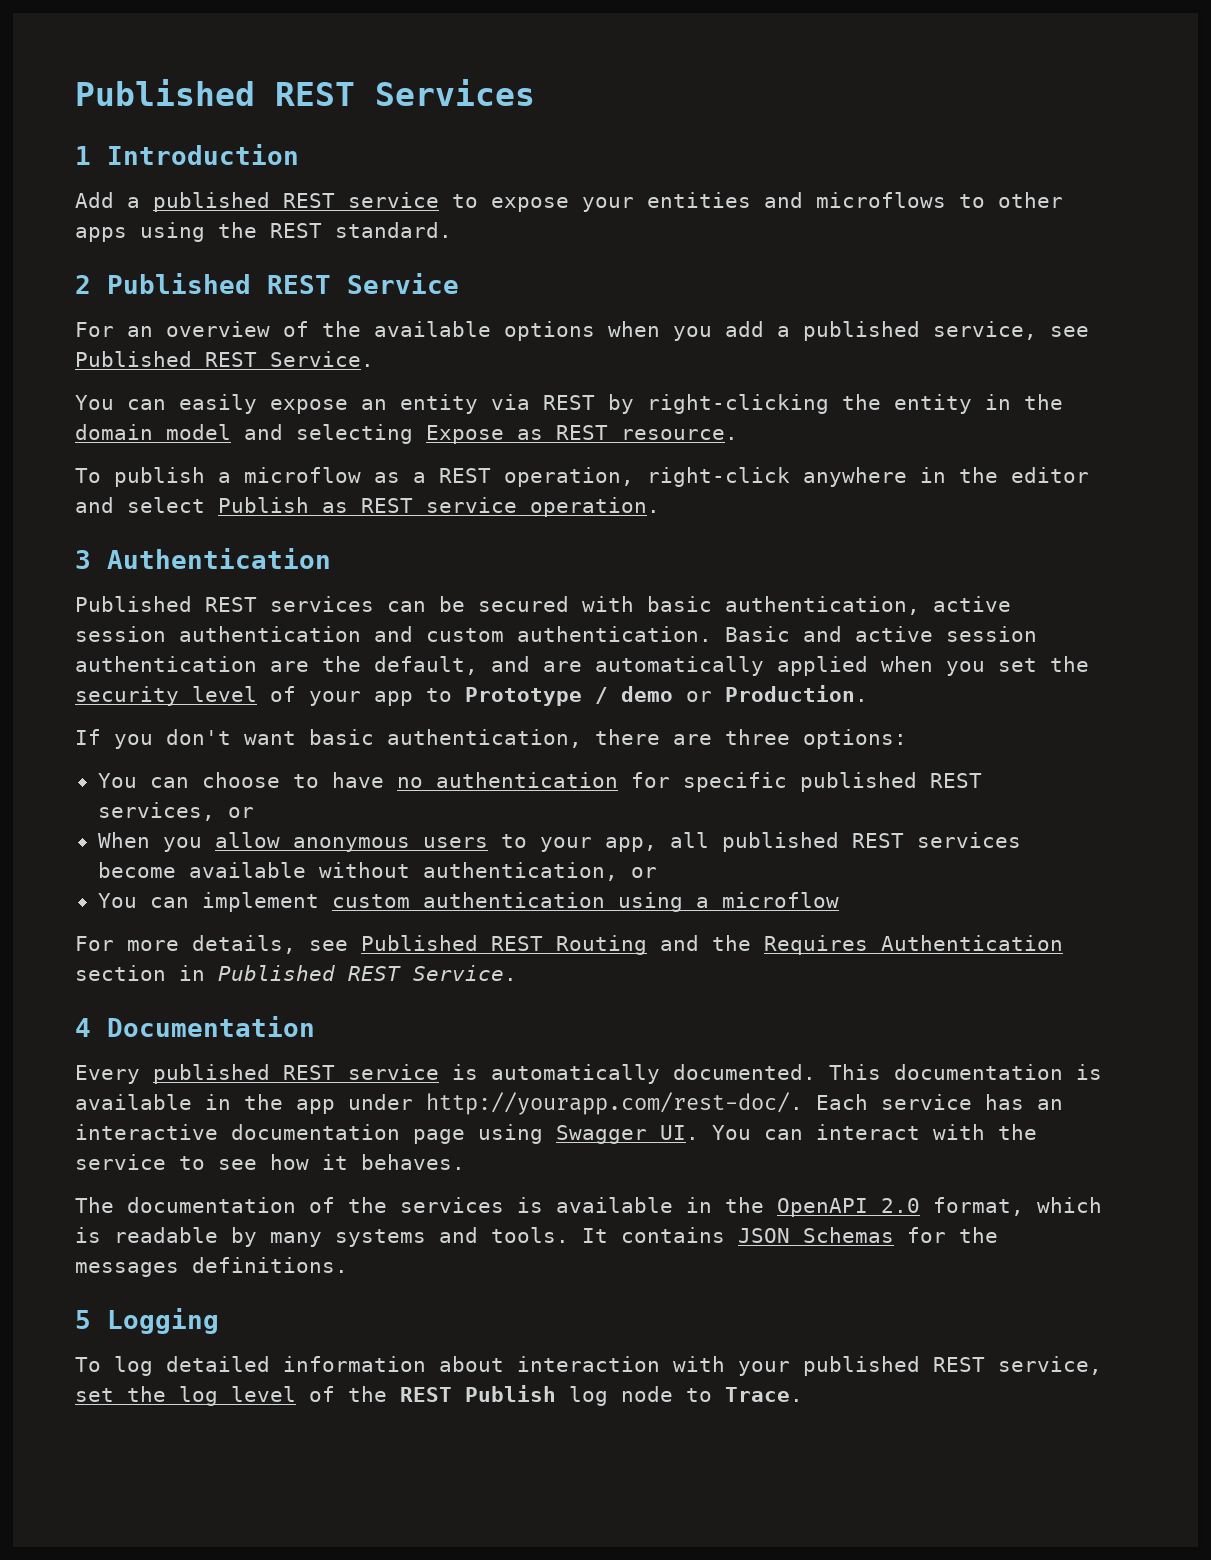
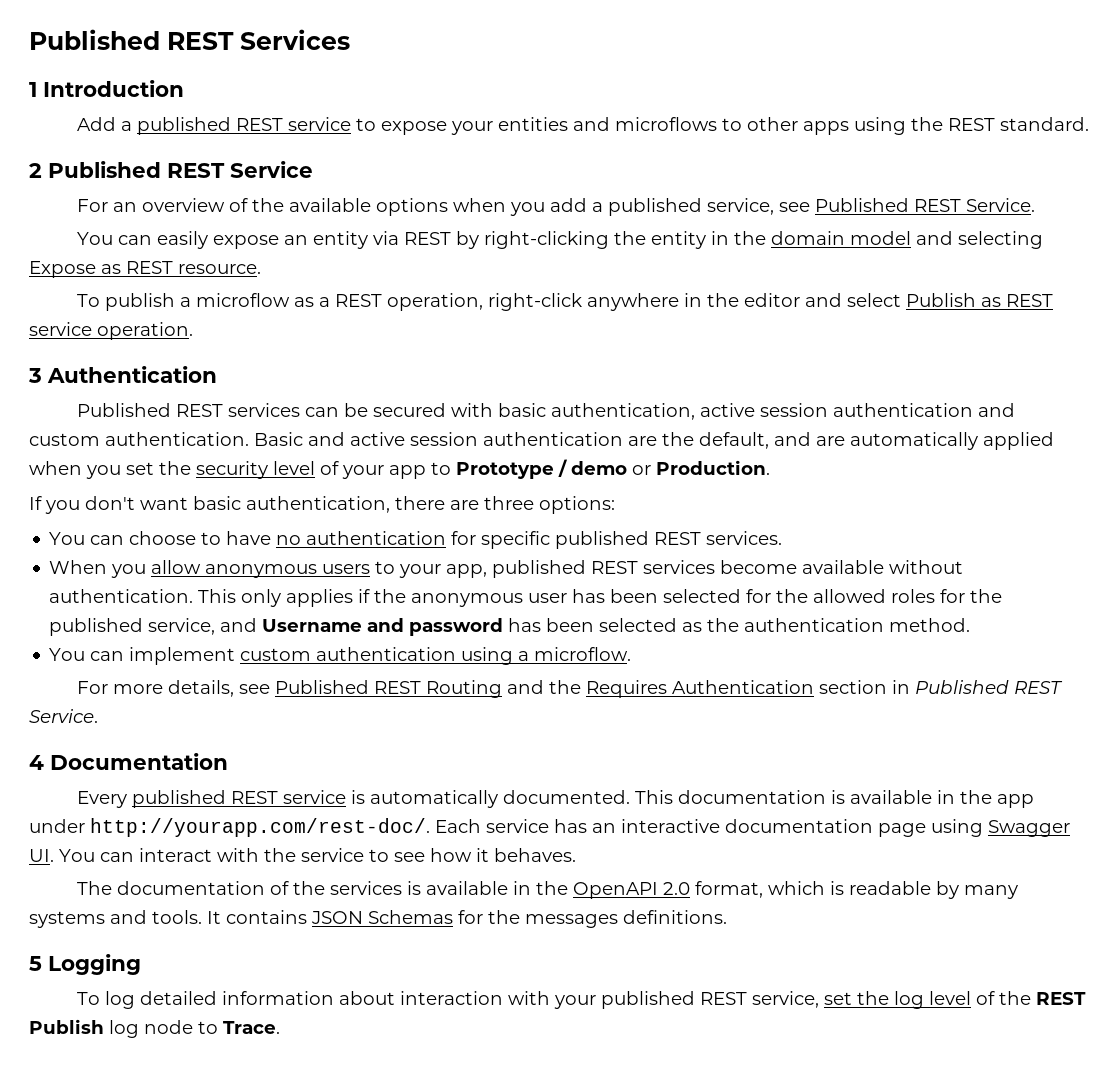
- You can choose to have no authentication for specific published REST services, or
+ You can choose to have no authentication for specific published REST services.
- When you allow anonymous users to your app, all published REST services become available without authentication, or
+ When you allow anonymous users to your app, published REST services become available without authentication. This only applies if the anonymous user has been selected for the allowed roles for the published service, and Username and password has been selected as the authentication method.
- You can implement custom authentication using a microflow
+ You can implement custom authentication using a microflow.

